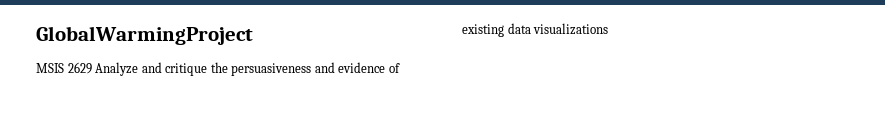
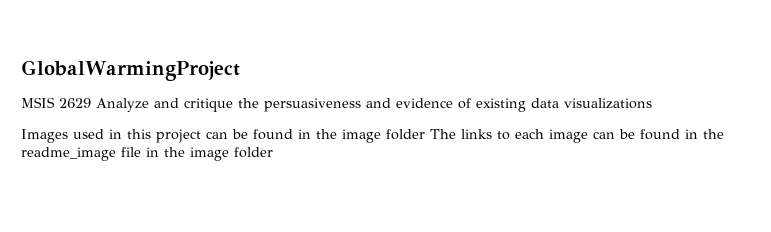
+ Images used in this project can be found in the image folder The links to each image can be found in the readme_image file in the image folder

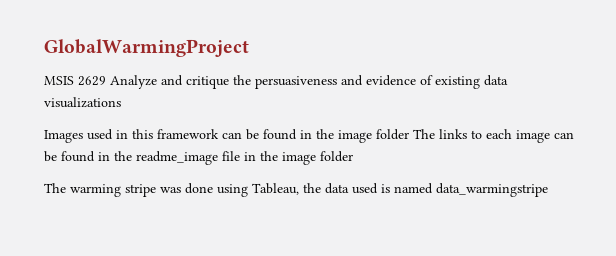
- Images used in this project can be found in the image folder The links to each image can be found in the readme_image file in the image folder
+ Images used in this framework can be found in the image folder The links to each image can be found in the readme_image file in the image folder
+ The warming stripe was done using Tableau, the data used is named data_warmingstripe

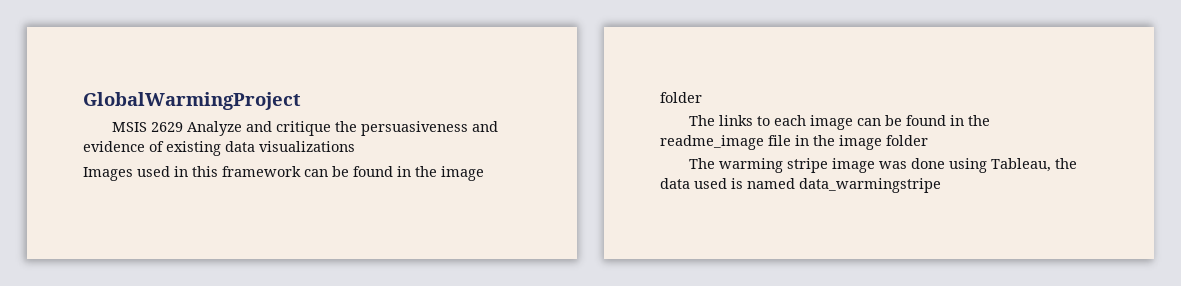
- Images used in this framework can be found in the image folder The links to each image can be found in the readme_image file in the image folder
+ Images used in this framework can be found in the image folder
+ The links to each image can be found in the readme_image file in the image folder
- The warming stripe was done using Tableau, the data used is named data_warmingstripe
+ The warming stripe image was done using Tableau, the data used is named data_warmingstripe

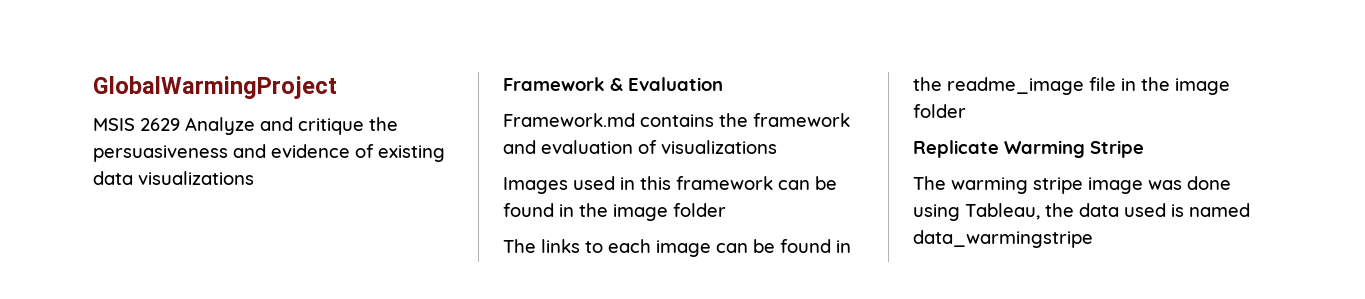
+ Framework & Evaluation
+ Framework.md contains the framework and evaluation of visualizations
+ Replicate Warming Stripe

